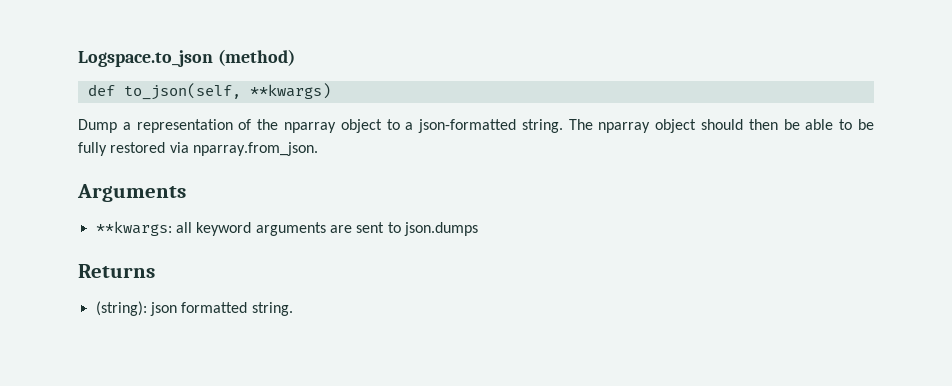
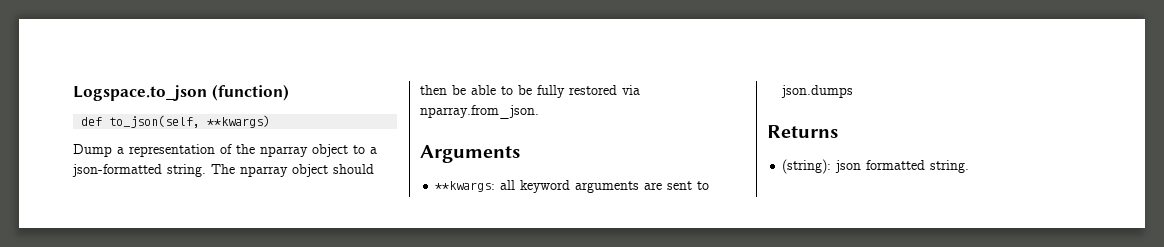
- Logspace.to_json (method)
+ Logspace.to_json (function)

